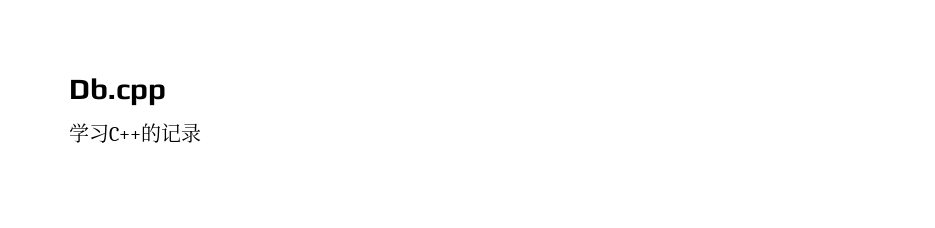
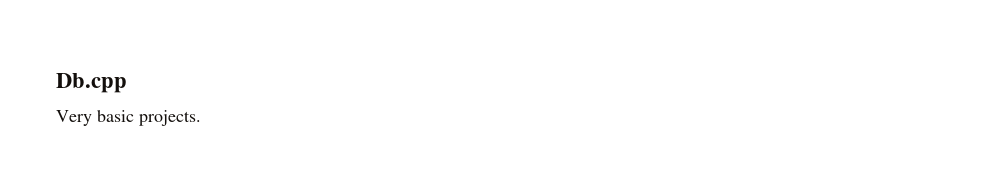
- 学习C++的记录
+ Very basic projects.

